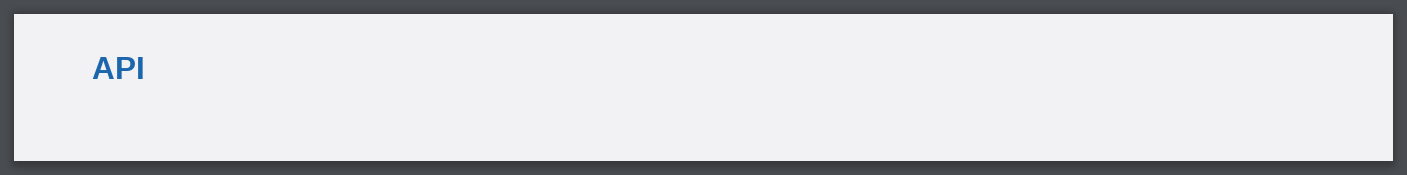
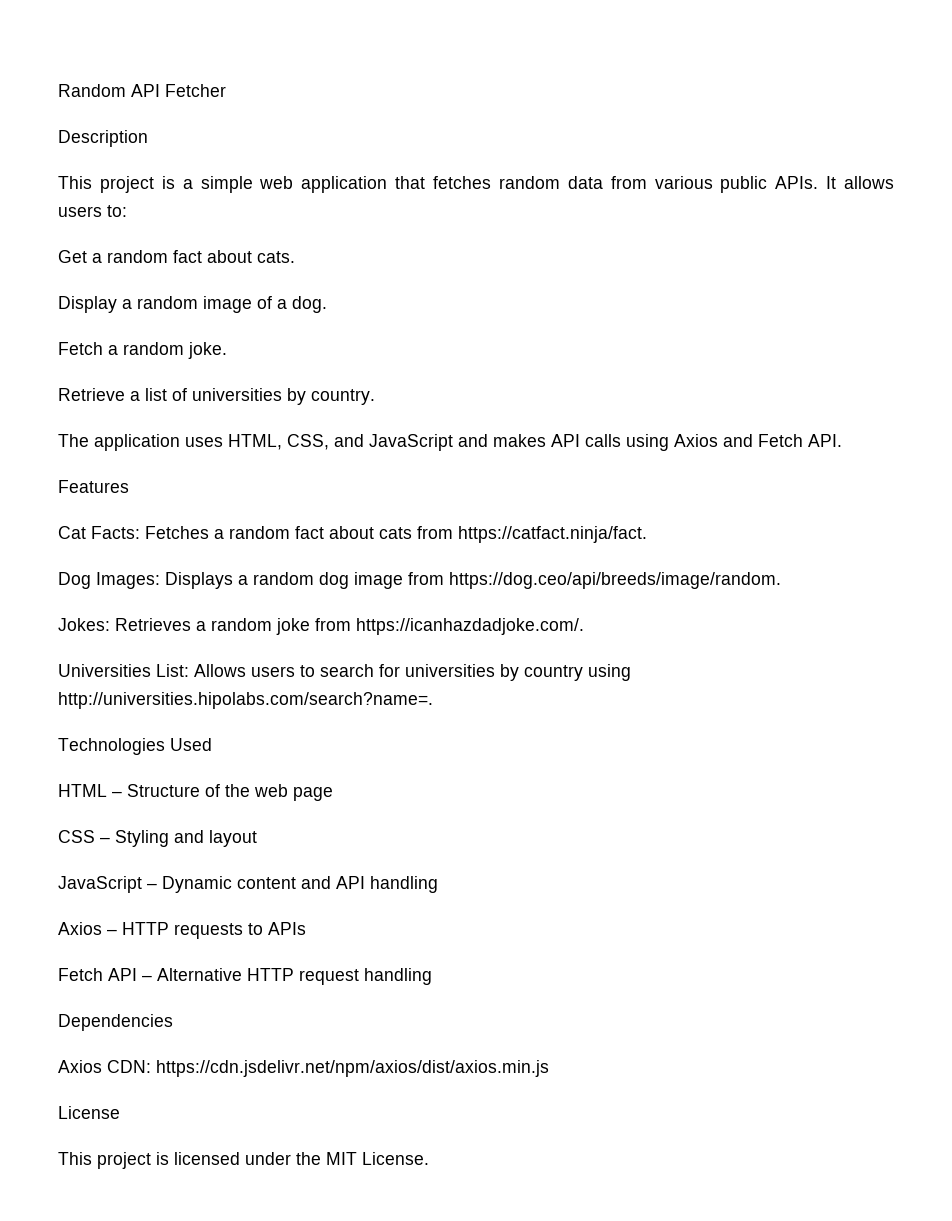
- API
+ Random API Fetcher
+ Description
+ This project is a simple web application that fetches random data from various public APIs. It allows users to:
+ Get a random fact about cats.
+ Display a random image of a dog.
+ Fetch a random joke.
+ Retrieve a list of universities by country.
+ The application uses HTML, CSS, and JavaScript and makes API calls using Axios and Fetch API.
+ Features
+ Cat Facts: Fetches a random fact about cats from https://catfact.ninja/fact.
+ Dog Images: Displays a random dog image from https://dog.ceo/api/breeds/image/random.
+ Jokes: Retrieves a random joke from https://icanhazdadjoke.com/.
+ Universities List: Allows users to search for universities by country using http://universities.hipolabs.com/search?name=.
+ Technologies Used
+ HTML – Structure of the web page
+ CSS – Styling and layout
+ JavaScript – Dynamic content and API handling
+ Axios – HTTP requests to APIs
+ Fetch API – Alternative HTTP request handling
+ Dependencies
+ Axios CDN: https://cdn.jsdelivr.net/npm/axios/dist/axios.min.js
+ License
+ This project is licensed under the MIT License.

